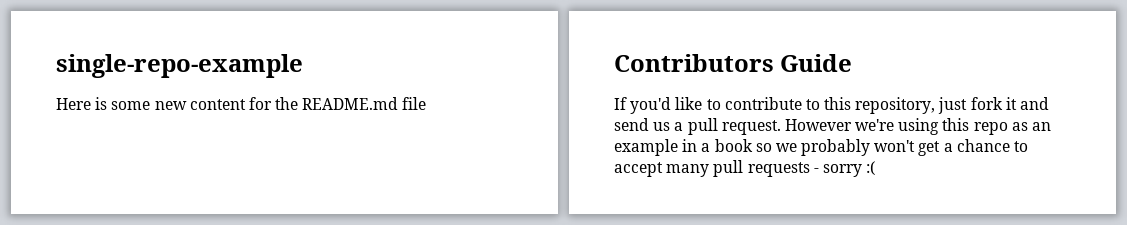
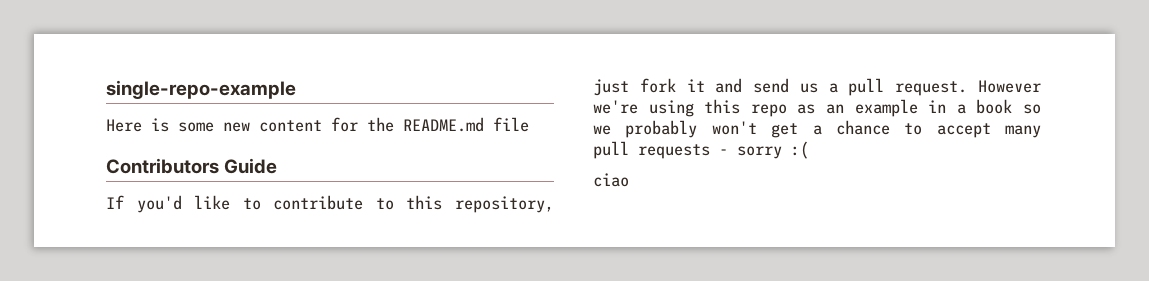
+ ciao

